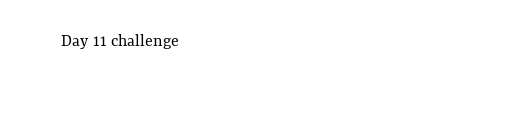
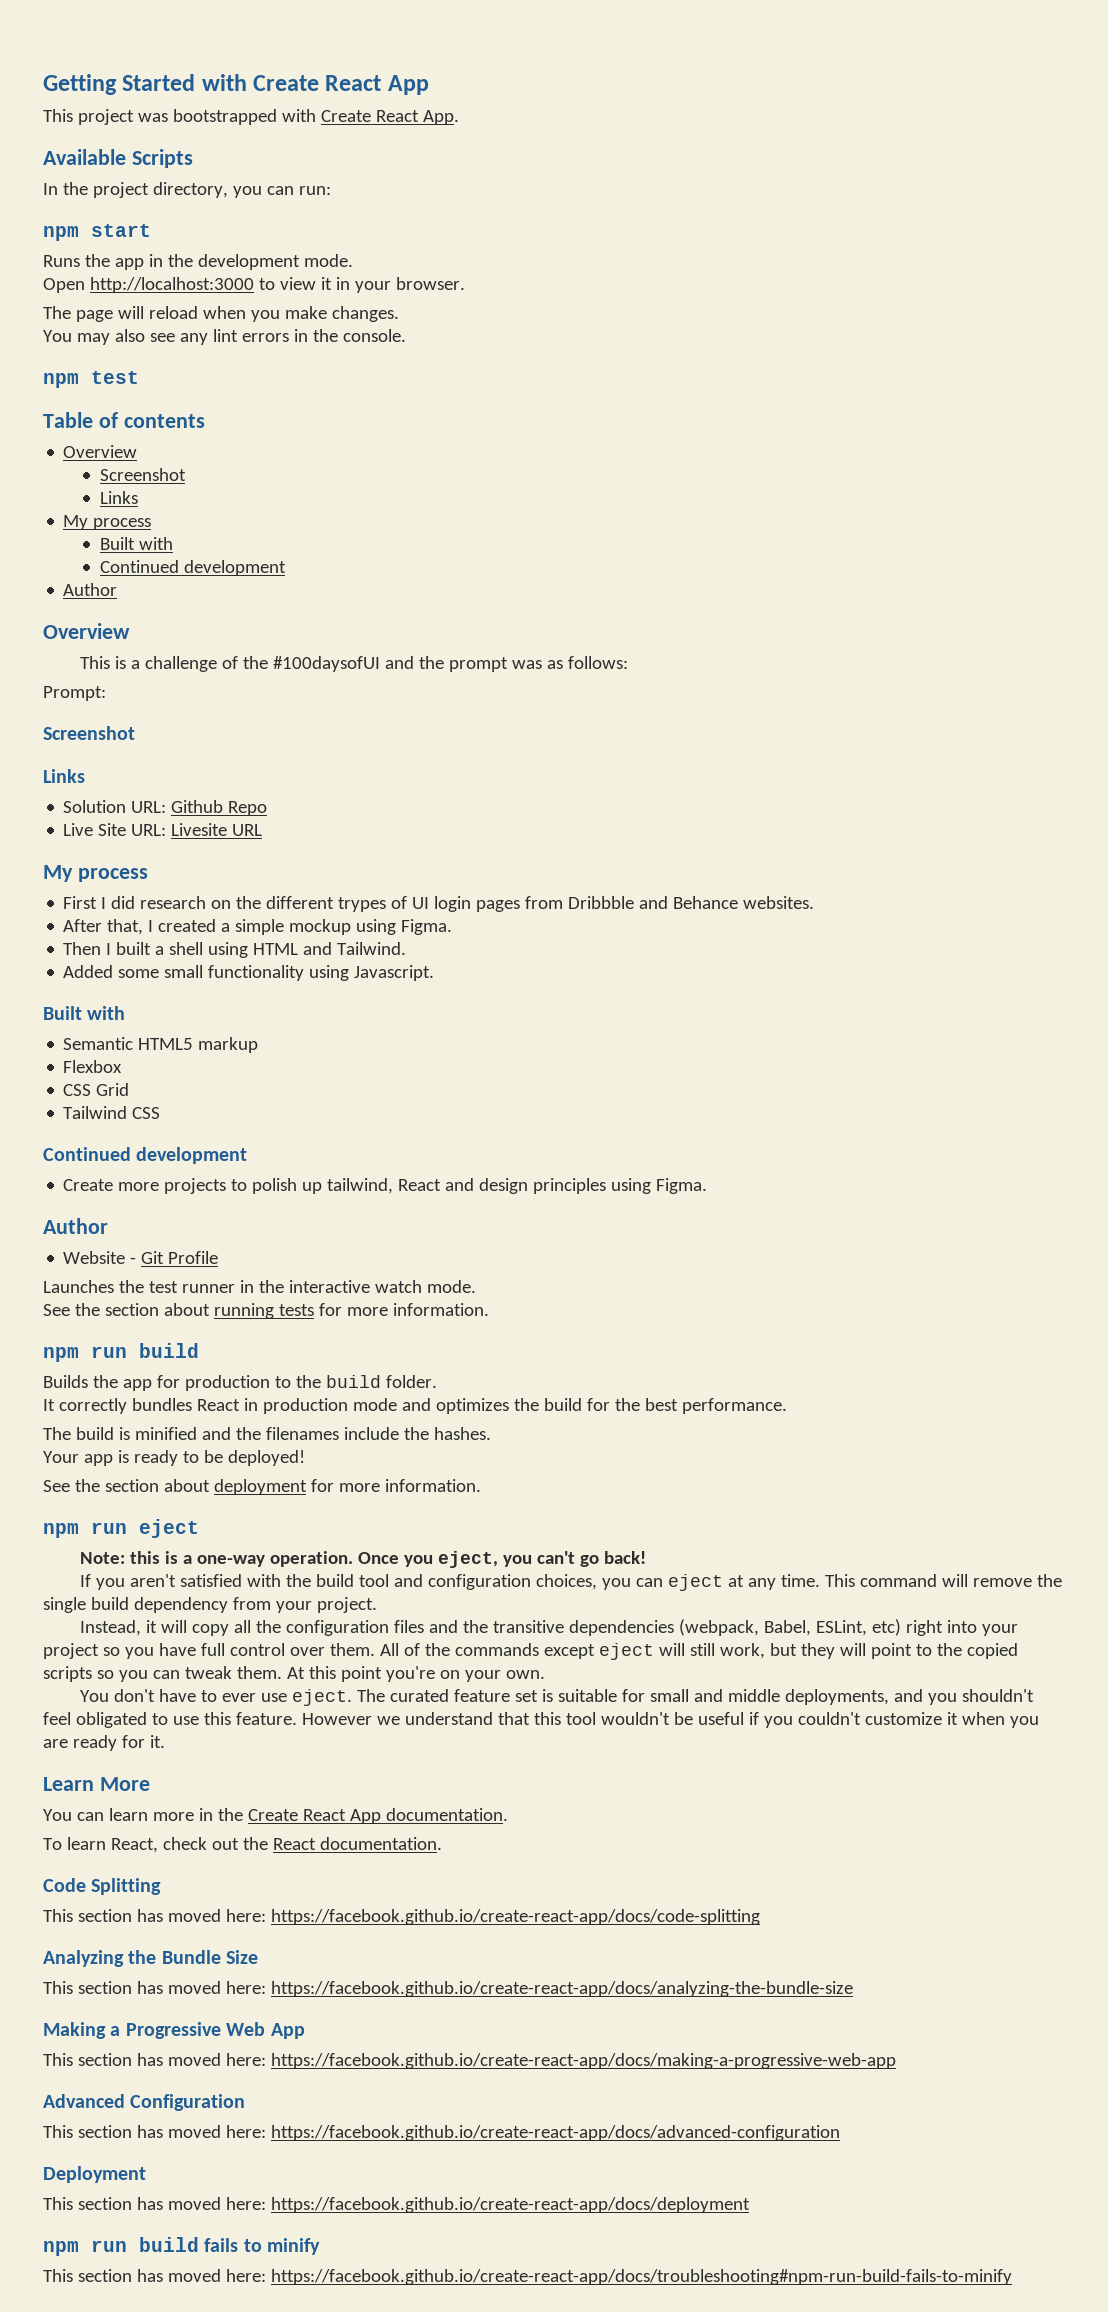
- Day 11 challenge
+ Getting Started with Create React App
+ This project was bootstrapped with Create React App.
+ Available Scripts
+ In the project directory, you can run:
+ npm start
+ Runs the app in the development mode.
+ Open http://localhost:3000 to view it in your browser.
+ The page will reload when you make changes.
+ You may also see any lint errors in the console.
+ npm test
+ Table of contents
+ Overview
+ Screenshot
+ Links
+ My process
+ Built with
+ Continued development
+ Author
+ Overview
+ This is a challenge of the #100daysofUI and the prompt was as follows:
+ Prompt:
+ Screenshot
+ Links
+ Solution URL: Github Repo
+ Live Site URL: Livesite URL
+ My process
+ First I did research on the different trypes of UI login pages from Dribbble and Behance websites.
+ After that, I created a simple mockup using Figma.
+ Then I built a shell using HTML and Tailwind.
+ Added some small functionality using Javascript.
+ Built with
+ Semantic HTML5 markup
+ Flexbox
+ CSS Grid
+ Tailwind CSS
+ Continued development
+ Create more projects to polish up tailwind, React and design principles using Figma.
+ Author
+ Website - Git Profile
+ Launches the test runner in the interactive watch mode.
+ See the section about running tests for more information.
+ npm run build
+ Builds the app for production to the build folder.
+ It correctly bundles React in production mode and optimizes the build for the best performance.
+ The build is minified and the filenames include the hashes.
+ Your app is ready to be deployed!
+ See the section about deployment for more information.
+ npm run eject
+ Note: this is a one-way operation. Once you eject, you can't go back!
+ If you aren't satisfied with the build tool and configuration choices, you can eject at any time. This command will remove the single build dependency from your project.
+ Instead, it will copy all the configuration files and the transitive dependencies (webpack, Babel, ESLint, etc) right into your project so you have full control over them. All of the commands except eject will still work, but they will point to the copied scripts so you can tweak them. At this point you're on your own.
+ You don't have to ever use eject. The curated feature set is suitable for small and middle deployments, and you shouldn't feel obligated to use this feature. However we understand that this tool wouldn't be useful if you couldn't customize it when you are ready for it.
+ Learn More
+ You can learn more in the Create React App documentation.
+ To learn React, check out the React documentation.
+ Code Splitting
+ This section has moved here: https://facebook.github.io/create-react-app/docs/code-splitting
+ Analyzing the Bundle Size
+ This section has moved here: https://facebook.github.io/create-react-app/docs/analyzing-the-bundle-size
+ Making a Progressive Web App
+ This section has moved here: https://facebook.github.io/create-react-app/docs/making-a-progressive-web-app
+ Advanced Configuration
+ This section has moved here: https://facebook.github.io/create-react-app/docs/advanced-configuration
+ Deployment
+ This section has moved here: https://facebook.github.io/create-react-app/docs/deployment
+ npm run build fails to minify
+ This section has moved here: https://facebook.github.io/create-react-app/docs/troubleshooting#npm-run-build-fails-to-minify

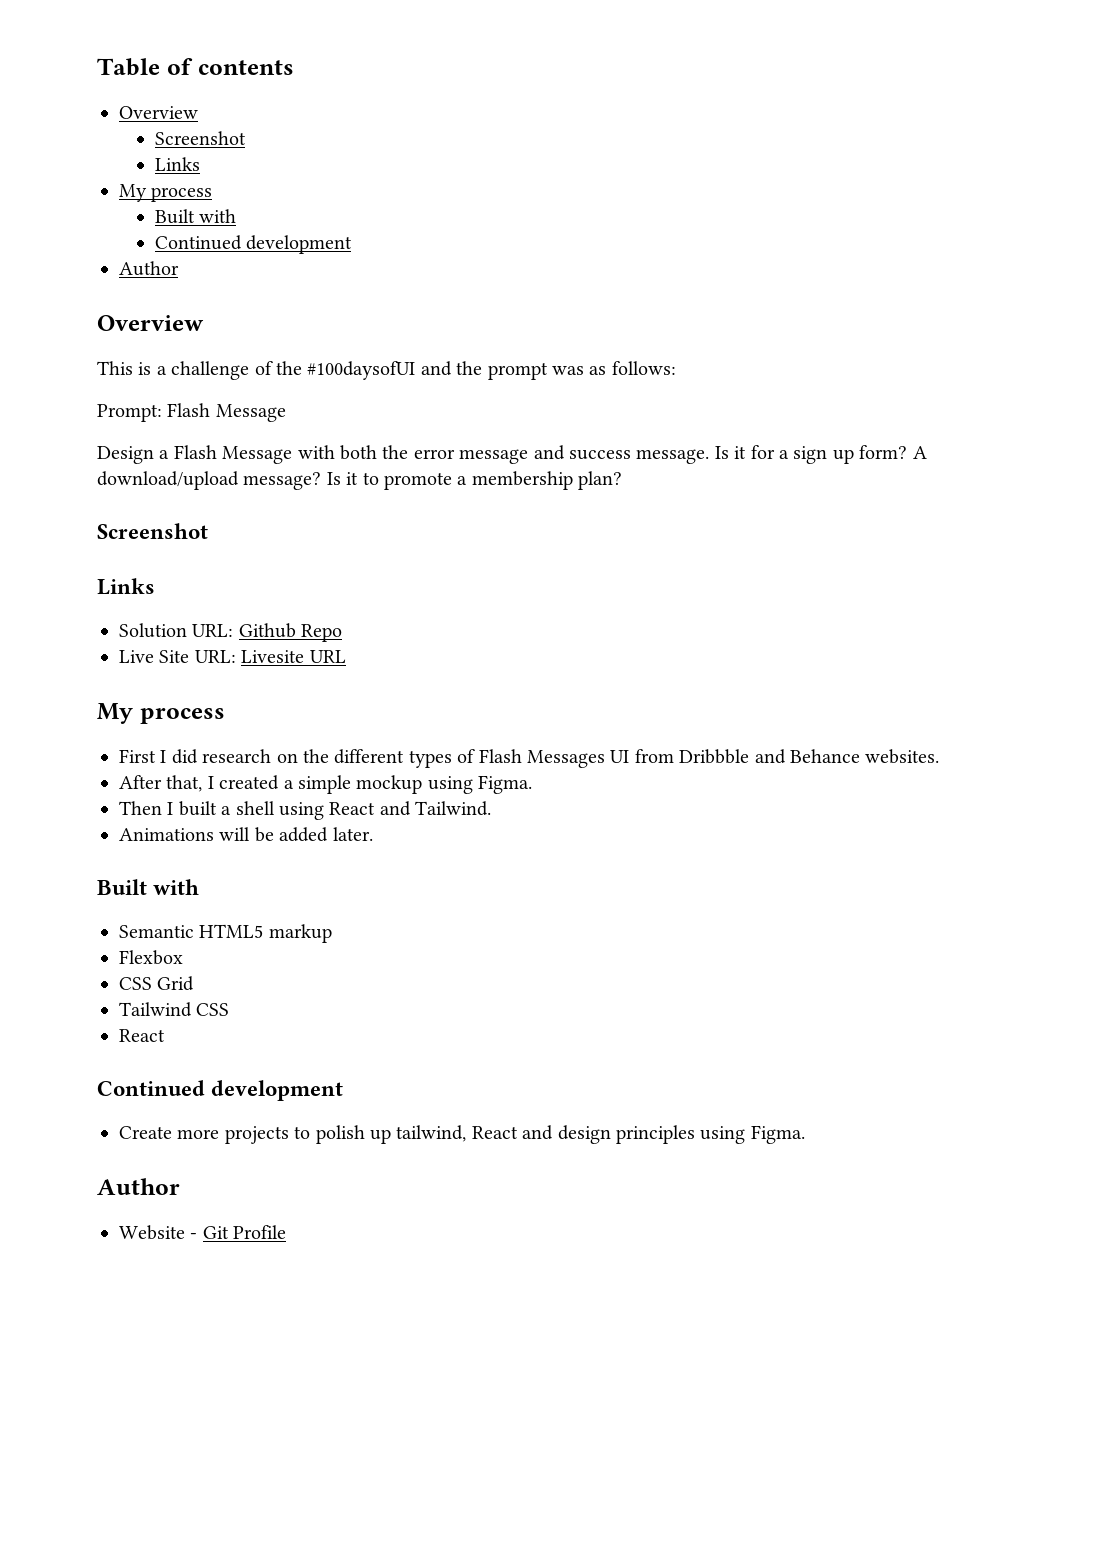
- Getting Started with Create React App
- This project was bootstrapped with Create React App.
- Available Scripts
- In the project directory, you can run:
- npm start
- Runs the app in the development mode.
- Open http://localhost:3000 to view it in your browser.
- The page will reload when you make changes.
- You may also see any lint errors in the console.
- npm test
- Prompt:
+ Prompt: Flash Message
+ Design a Flash Message with both the error message and success message. Is it for a sign up form? A download/upload message? Is it to promote a membership plan?
- First I did research on the different trypes of UI login pages from Dribbble and Behance websites.
+ First I did research on the different types of Flash Messages UI from Dribbble and Behance websites.
- Then I built a shell using HTML and Tailwind.
+ Then I built a shell using React and Tailwind.
- Added some small functionality using Javascript.
+ Animations will be added later.
  Tailwind CSS
+ React
- Launches the test runner in the interactive watch mode.
- See the section about running tests for more information.
- npm run build
- Builds the app for production to the build folder.
- It correctly bundles React in production mode and optimizes the build for the best performance.
- The build is minified and the filenames include the hashes.
- Your app is ready to be deployed!
- See the section about deployment for more information.
- npm run eject
- Note: this is a one-way operation. Once you eject, you can't go back!
- If you aren't satisfied with the build tool and configuration choices, you can eject at any time. This command will remove the single build dependency from your project.
- Instead, it will copy all the configuration files and the transitive dependencies (webpack, Babel, ESLint, etc) right into your project so you have full control over them. All of the commands except eject will still work, but they will point to the copied scripts so you can tweak them. At this point you're on your own.
- You don't have to ever use eject. The curated feature set is suitable for small and middle deployments, and you shouldn't feel obligated to use this feature. However we understand that this tool wouldn't be useful if you couldn't customize it when you are ready for it.
- Learn More
- You can learn more in the Create React App documentation.
- To learn React, check out the React documentation.
- Code Splitting
- This section has moved here: https://facebook.github.io/create-react-app/docs/code-splitting
- Analyzing the Bundle Size
- This section has moved here: https://facebook.github.io/create-react-app/docs/analyzing-the-bundle-size
- Making a Progressive Web App
- This section has moved here: https://facebook.github.io/create-react-app/docs/making-a-progressive-web-app
- Advanced Configuration
- This section has moved here: https://facebook.github.io/create-react-app/docs/advanced-configuration
- Deployment
- This section has moved here: https://facebook.github.io/create-react-app/docs/deployment
- npm run build fails to minify
- This section has moved here: https://facebook.github.io/create-react-app/docs/troubleshooting#npm-run-build-fails-to-minify

